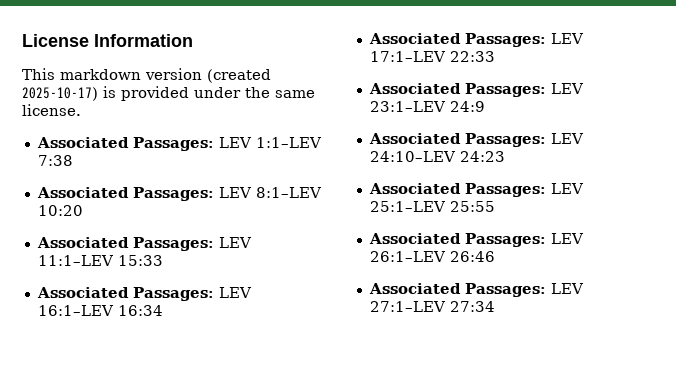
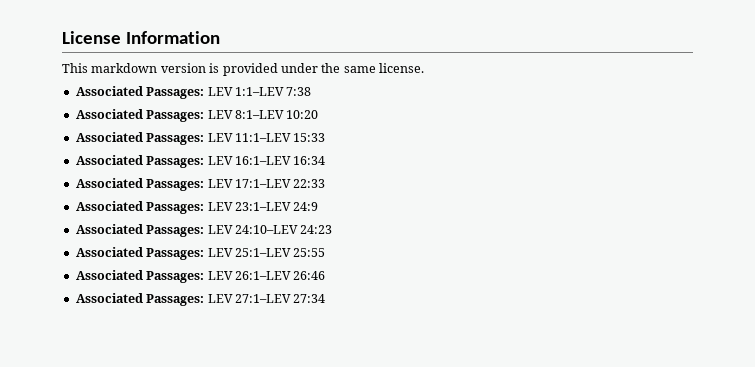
- This markdown version (created 2025-10-17) is provided under the same license.
+ This markdown version is provided under the same license.

